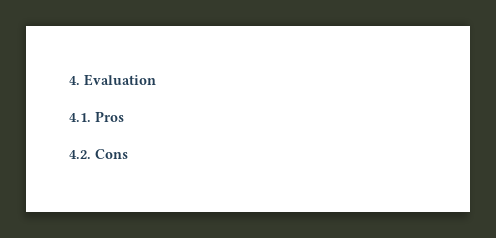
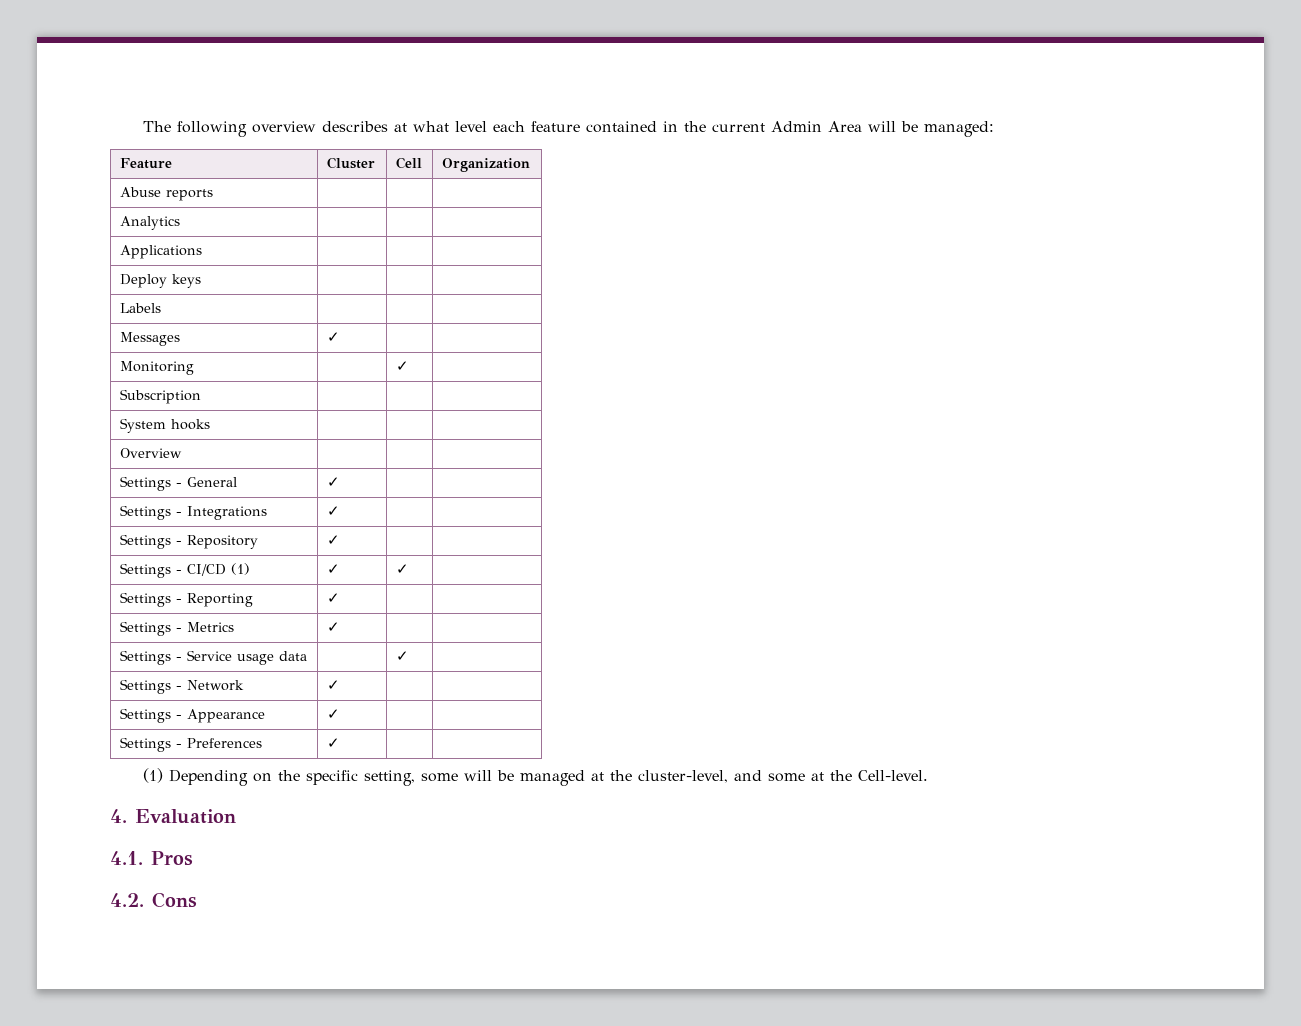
+ The following overview describes at what level each feature contained in the current Admin Area will be managed:
+ Feature | Cluster | Cell | Organization
+ Abuse reports | | |
+ Analytics | | |
+ Applications | | |
+ Deploy keys | | |
+ Labels | | |
+ Messages | ✓ | |
+ Monitoring | | ✓ |
+ Subscription | | |
+ System hooks | | |
+ Overview | | |
+ Settings - General | ✓ | |
+ Settings - Integrations | ✓ | |
+ Settings - Repository | ✓ | |
+ Settings - CI/CD (1) | ✓ | ✓ |
+ Settings - Reporting | ✓ | |
+ Settings - Metrics | ✓ | |
+ Settings - Service usage data | | ✓ |
+ Settings - Network | ✓ | |
+ Settings - Appearance | ✓ | |
+ Settings - Preferences | ✓ | |
+ (1) Depending on the specific setting, some will be managed at the cluster-level, and some at the Cell-level.

